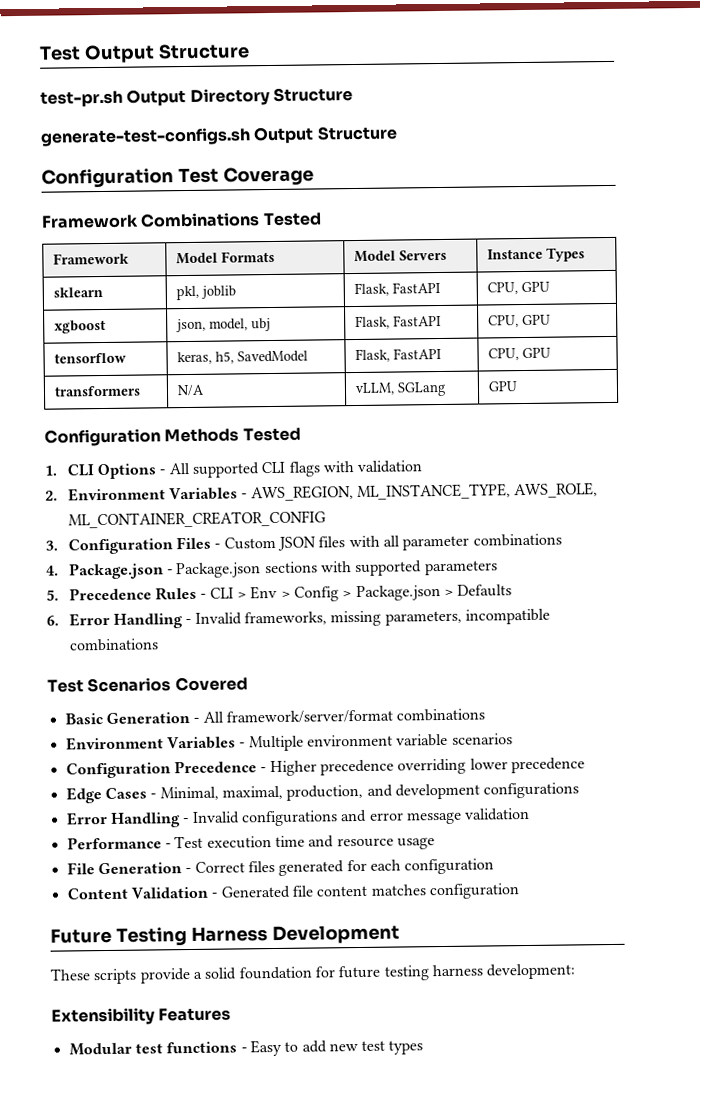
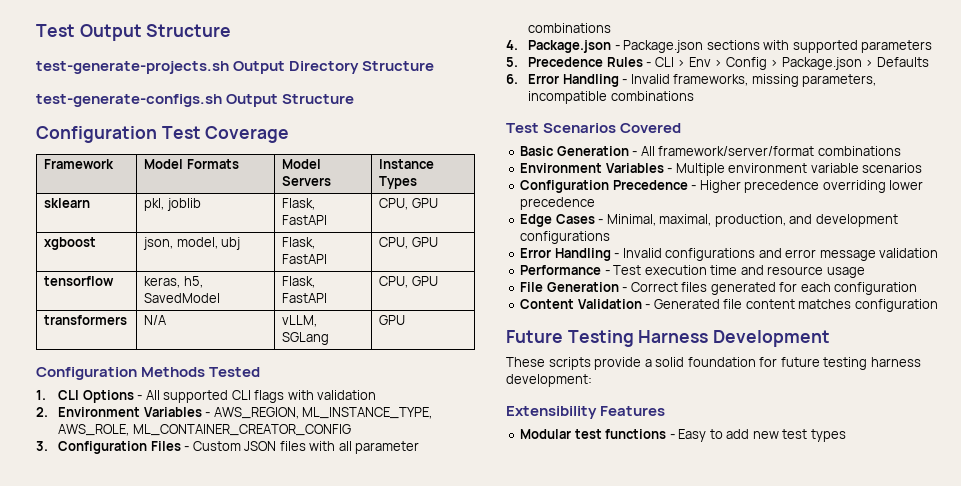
- test-pr.sh Output Directory Structure
+ test-generate-projects.sh Output Directory Structure
- generate-test-configs.sh Output Structure
+ test-generate-configs.sh Output Structure
- Framework Combinations Tested

